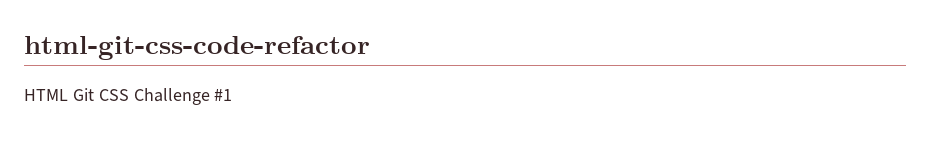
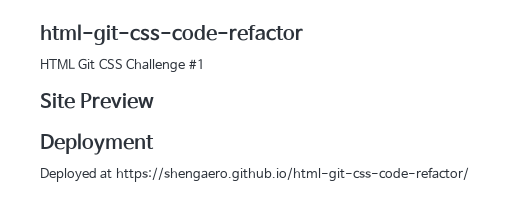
+ Site Preview
+ Deployment
+ Deployed at https://shengaero.github.io/html-git-css-code-refactor/

